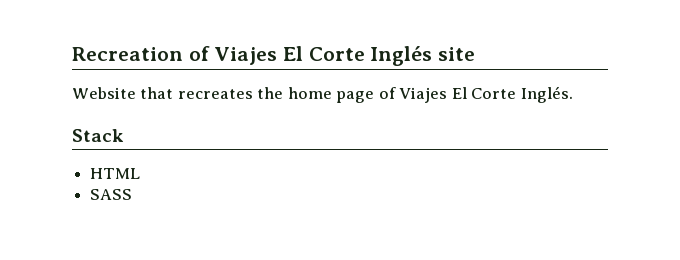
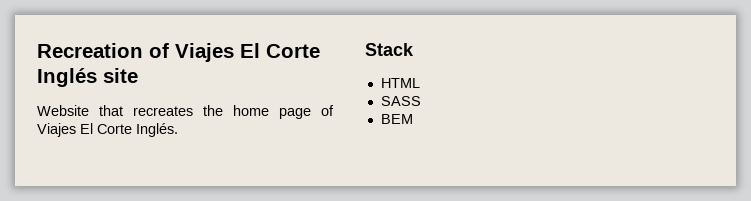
+ BEM

